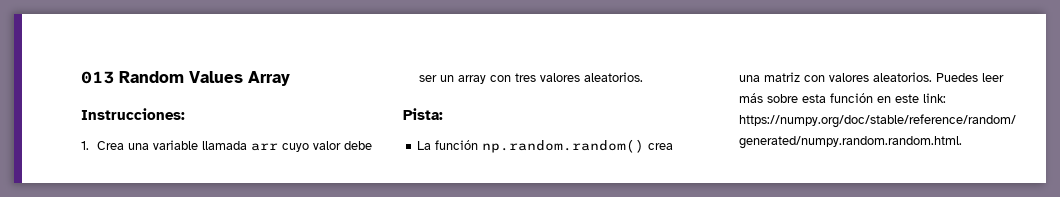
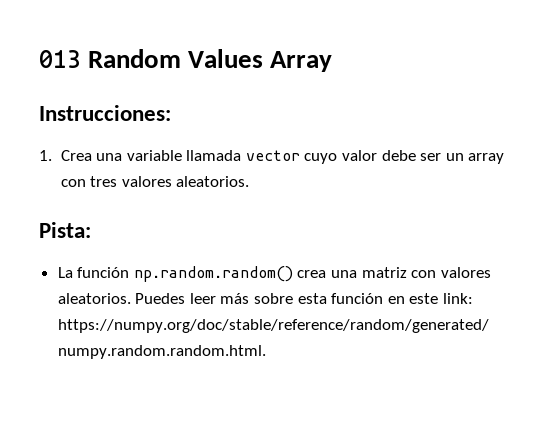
- 1. Crea una variable llamada arr cuyo valor debe ser un array con tres valores aleatorios.
+ 1. Crea una variable llamada vector cuyo valor debe ser un array con tres valores aleatorios.

